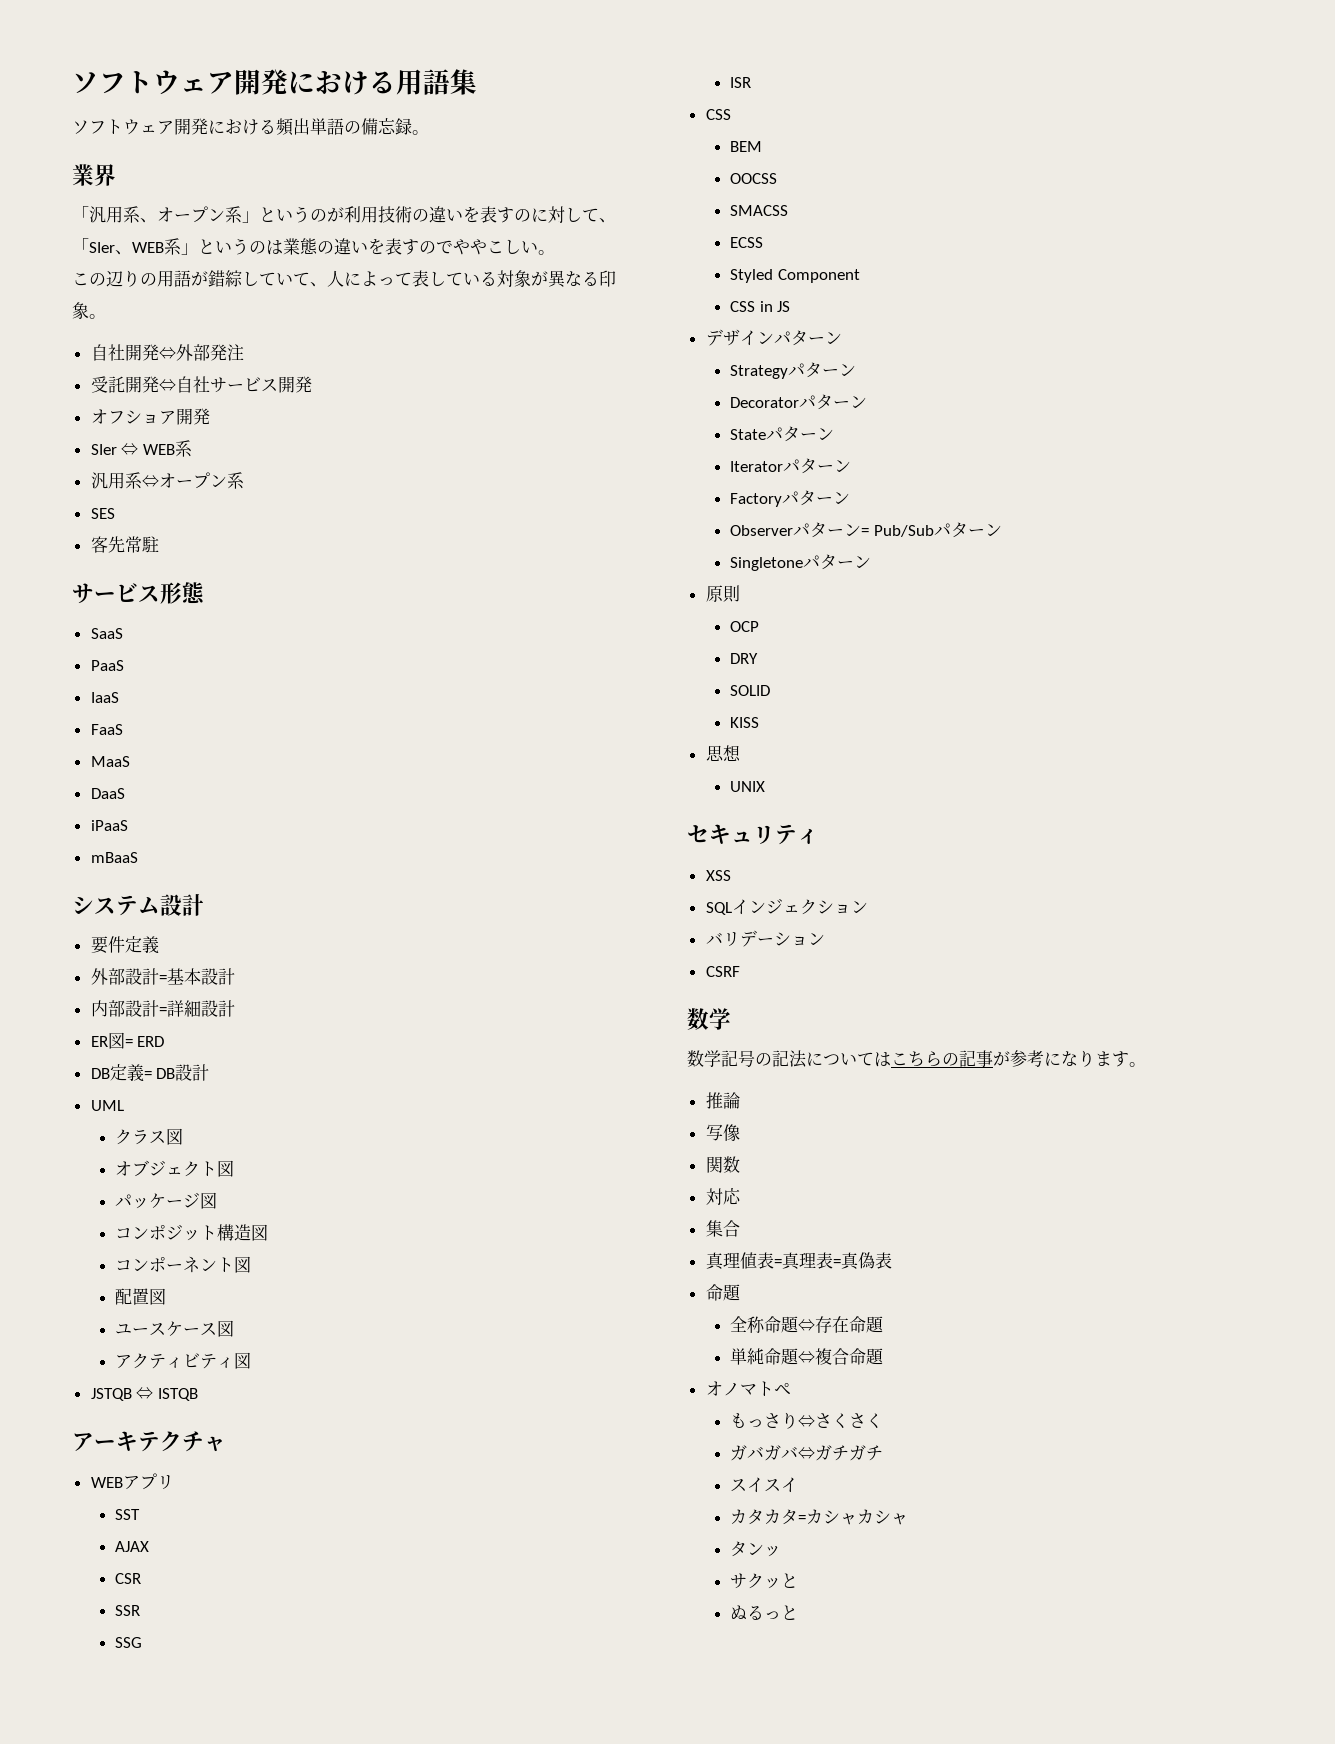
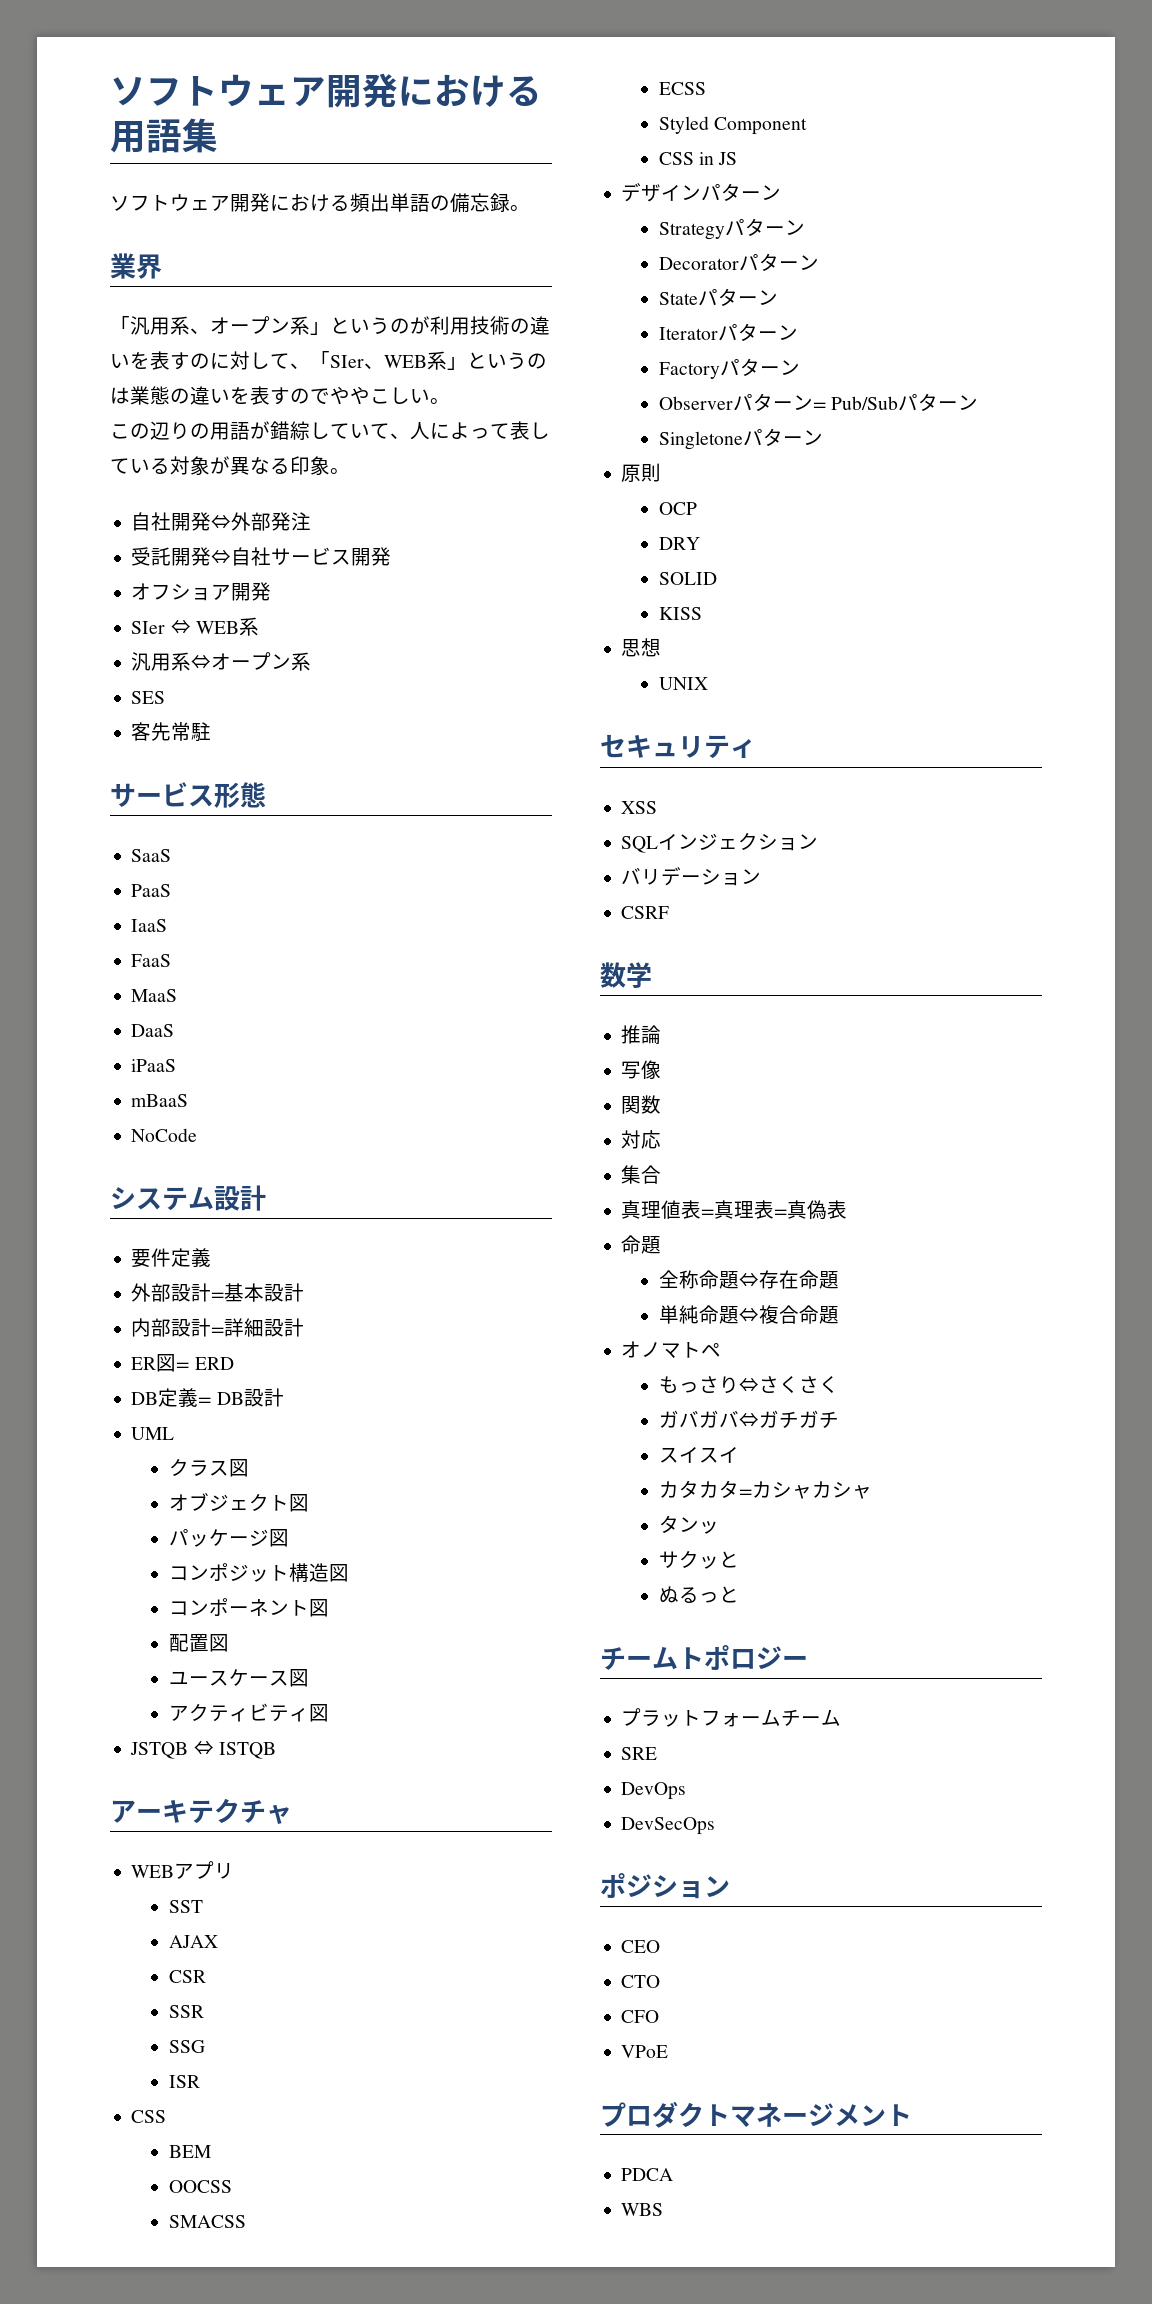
+ NoCode
- 数学記号の記法についてはこちらの記事が参考になります。
+ チームトポロジー
+ プラットフォームチーム
+ SRE
+ DevOps
+ DevSecOps
+ ポジション
+ CEO
+ CTO
+ CFO
+ VPoE
+ プロダクトマネージメント
+ PDCA
+ WBS

